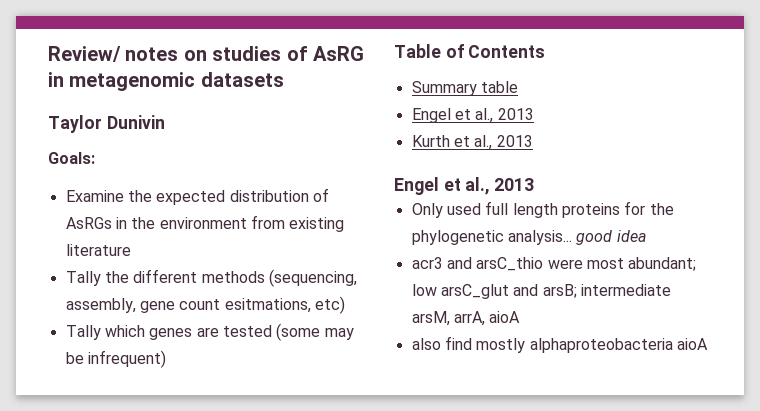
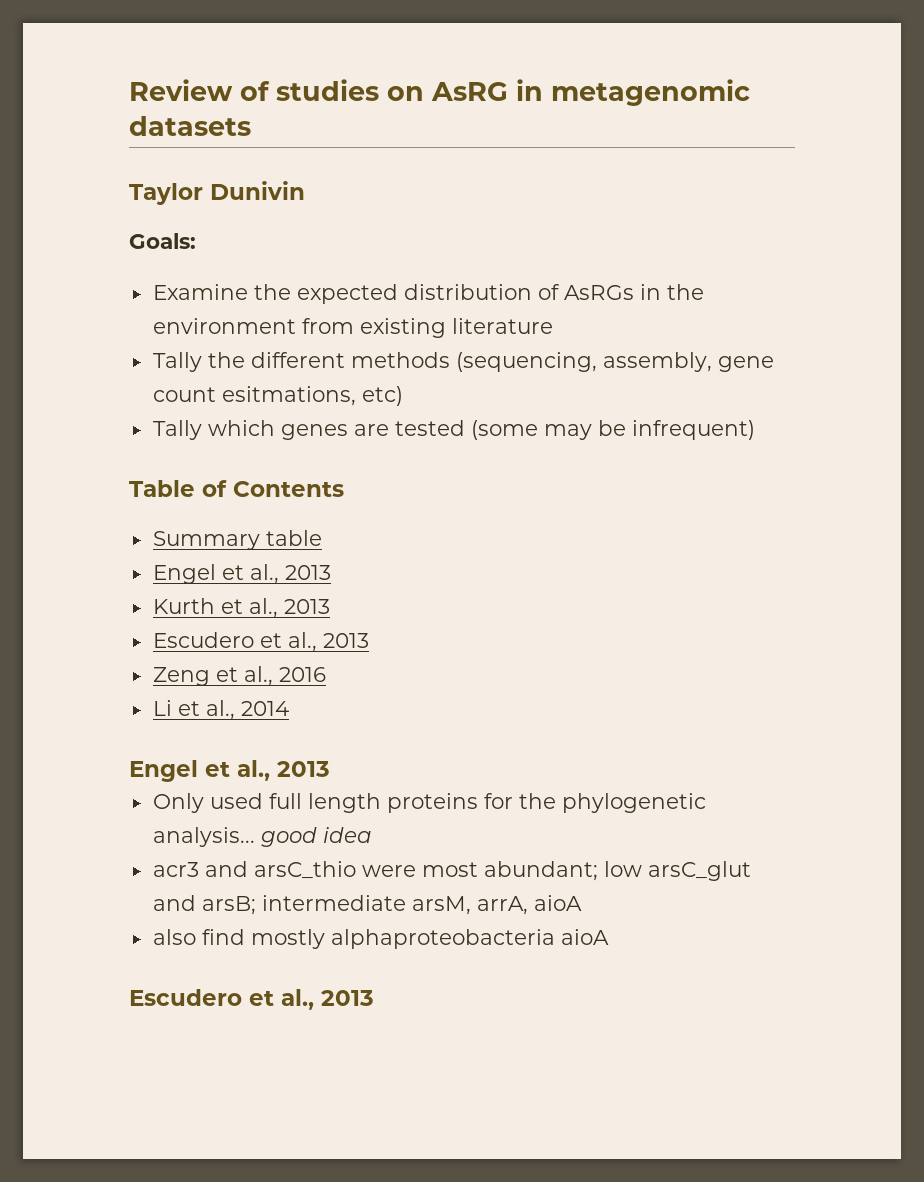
- Review/ notes on studies of AsRG in metagenomic datasets
+ Review of studies on AsRG in metagenomic datasets
  Kurth et al., 2013
+ Escudero et al., 2013
+ Zeng et al., 2016
+ Li et al., 2014
  also find mostly alphaproteobacteria aioA
+ Escudero et al., 2013

